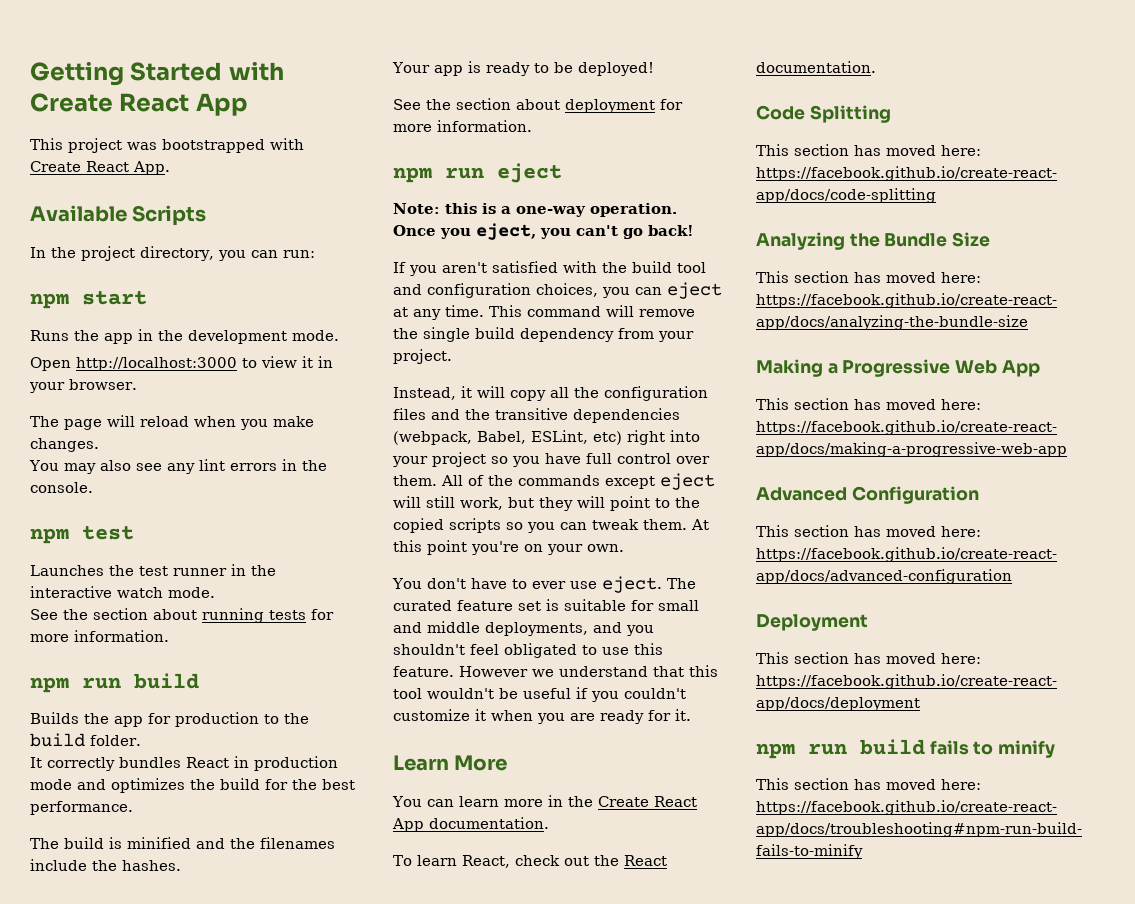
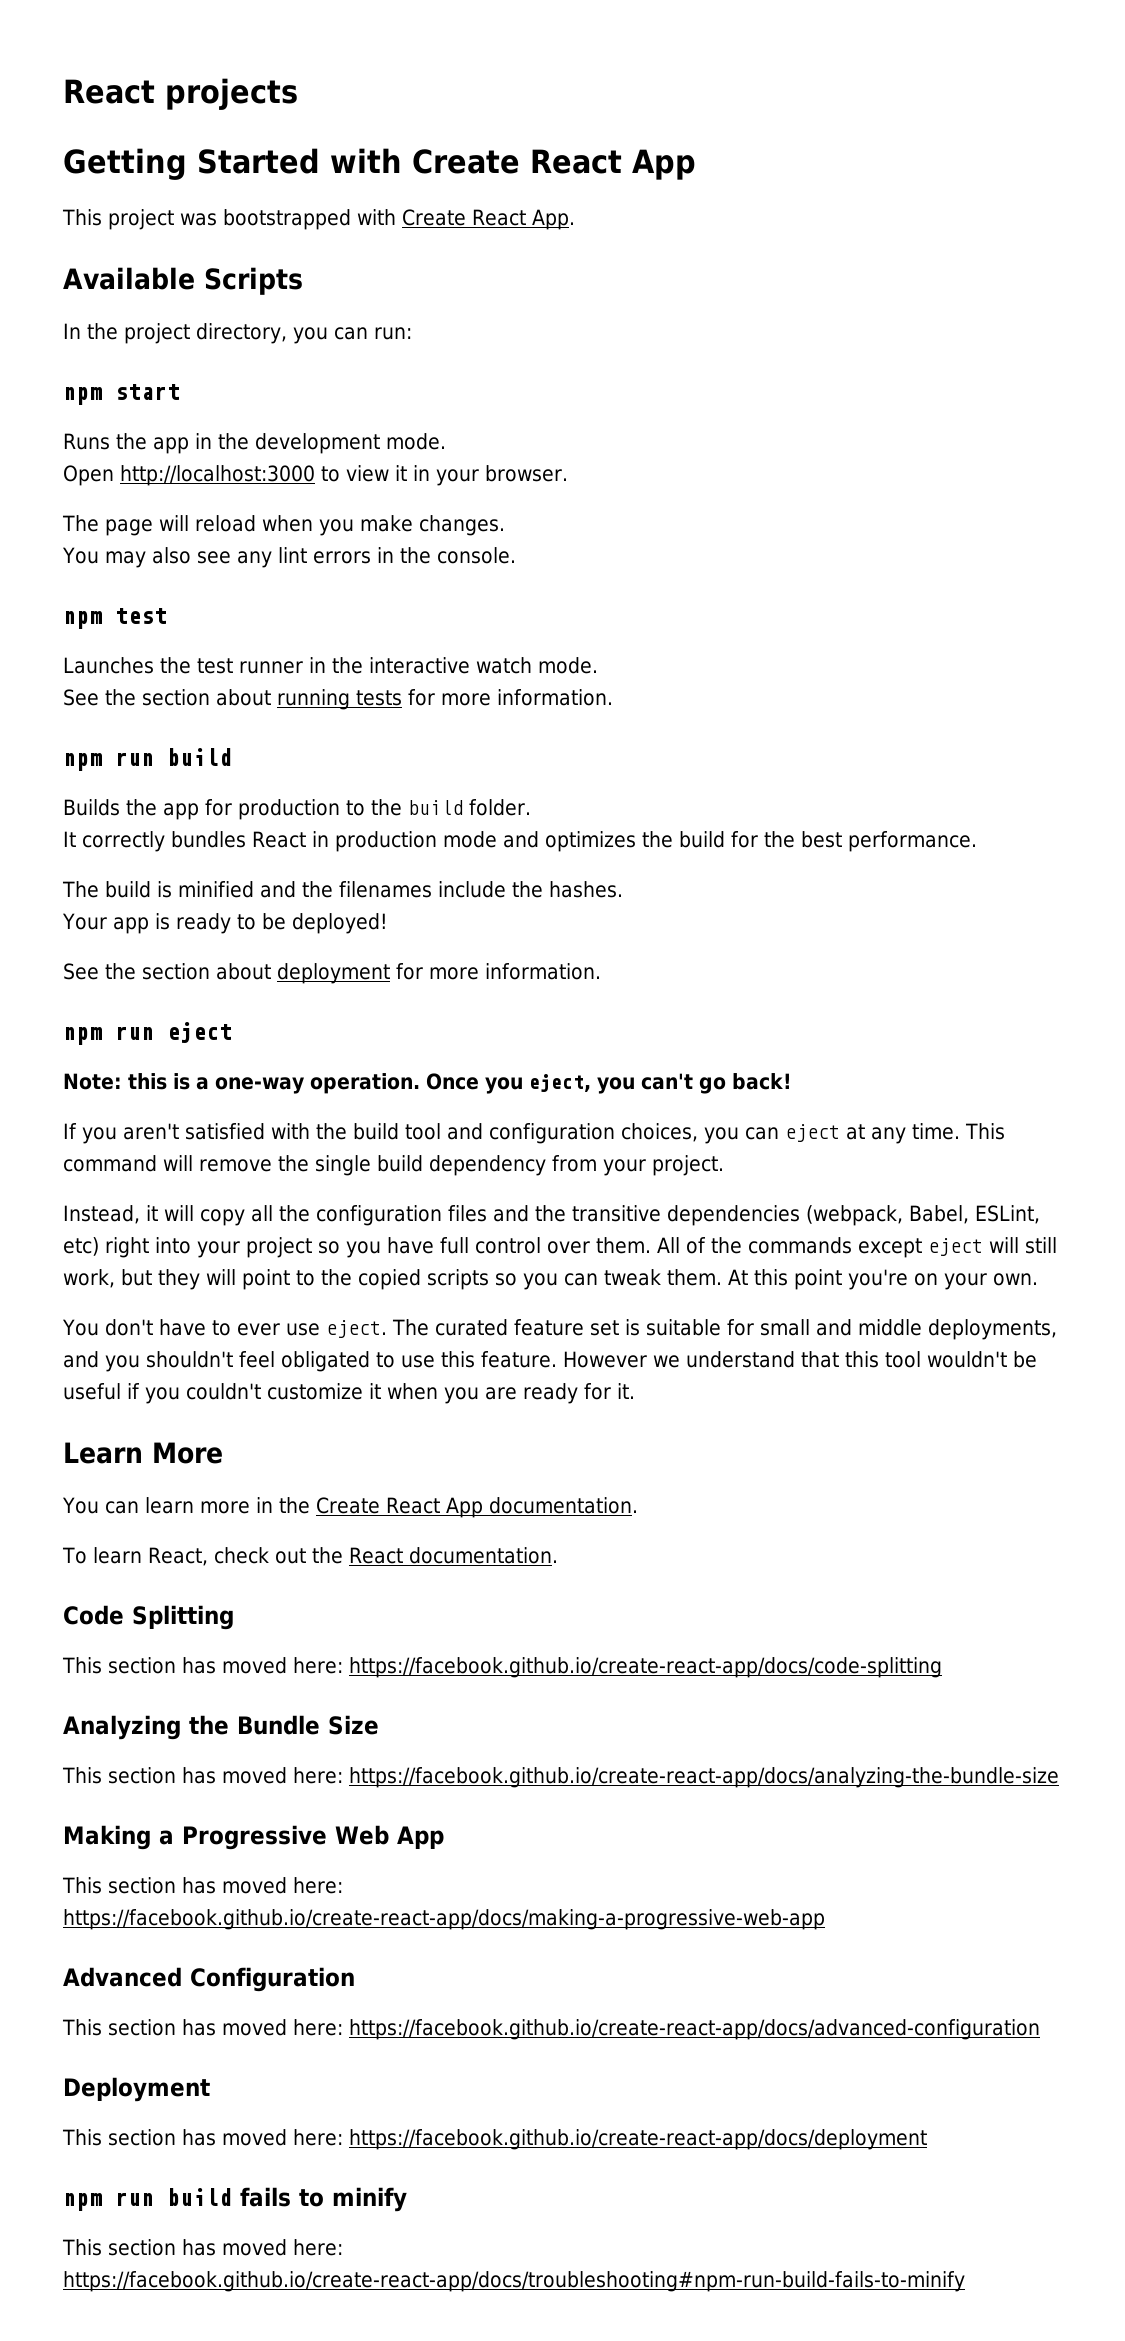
+ React projects

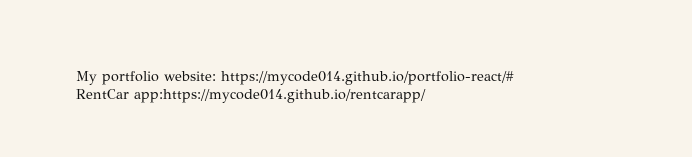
- React projects
- Getting Started with Create React App
- This project was bootstrapped with Create React App.
- Available Scripts
- In the project directory, you can run:
- npm start
- Runs the app in the development mode.
- Open http://localhost:3000 to view it in your browser.
- The page will reload when you make changes.
- You may also see any lint errors in the console.
- npm test
- Launches the test runner in the interactive watch mode.
- See the section about running tests for more information.
- npm run build
- Builds the app for production to the build folder.
- It correctly bundles React in production mode and optimizes the build for the best performance.
- The build is minified and the filenames include the hashes.
- Your app is ready to be deployed!
- See the section about deployment for more information.
- npm run eject
- Note: this is a one-way operation. Once you eject, you can't go back!
- If you aren't satisfied with the build tool and configuration choices, you can eject at any time. This command will remove the single build dependency from your project.
- Instead, it will copy all the configuration files and the transitive dependencies (webpack, Babel, ESLint, etc) right into your project so you have full control over them. All of the commands except eject will still work, but they will point to the copied scripts so you can tweak them. At this point you're on your own.
- You don't have to ever use eject. The curated feature set is suitable for small and middle deployments, and you shouldn't feel obligated to use this feature. However we understand that this tool wouldn't be useful if you couldn't customize it when you are ready for it.
- Learn More
- You can learn more in the Create React App documentation.
- To learn React, check out the React documentation.
- Code Splitting
- This section has moved here: https://facebook.github.io/create-react-app/docs/code-splitting
- Analyzing the Bundle Size
- This section has moved here: https://facebook.github.io/create-react-app/docs/analyzing-the-bundle-size
- Making a Progressive Web App
- This section has moved here: https://facebook.github.io/create-react-app/docs/making-a-progressive-web-app
- Advanced Configuration
- This section has moved here: https://facebook.github.io/create-react-app/docs/advanced-configuration
- Deployment
- This section has moved here: https://facebook.github.io/create-react-app/docs/deployment
- npm run build fails to minify
- This section has moved here: https://facebook.github.io/create-react-app/docs/troubleshooting#npm-run-build-fails-to-minify
+ My portfolio website: https://mycode014.github.io/portfolio-react/#
+ RentCar app:https://mycode014.github.io/rentcarapp/

